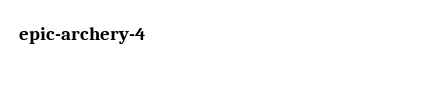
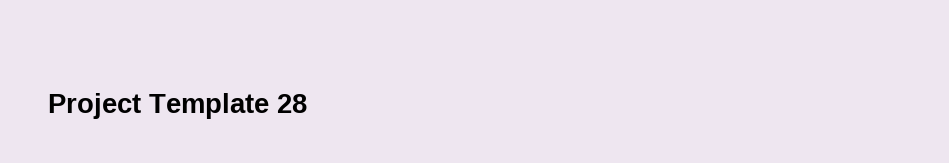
- epic-archery-4
+ Project Template 28

